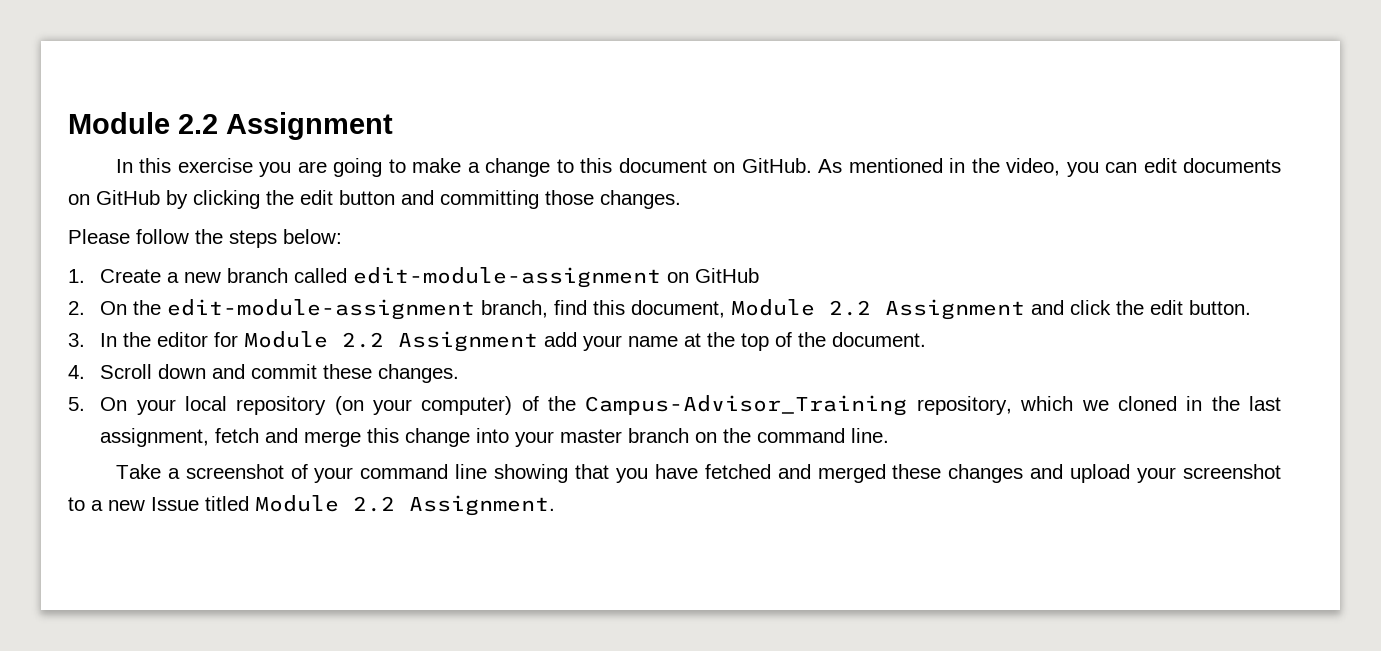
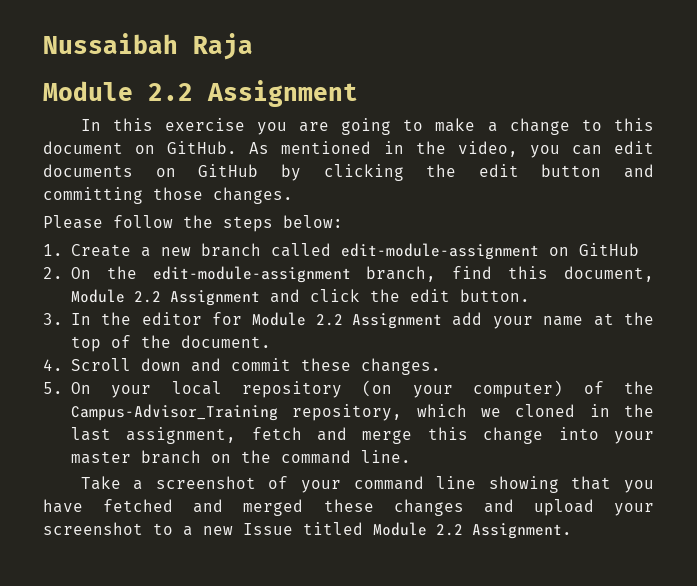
+ Nussaibah Raja

